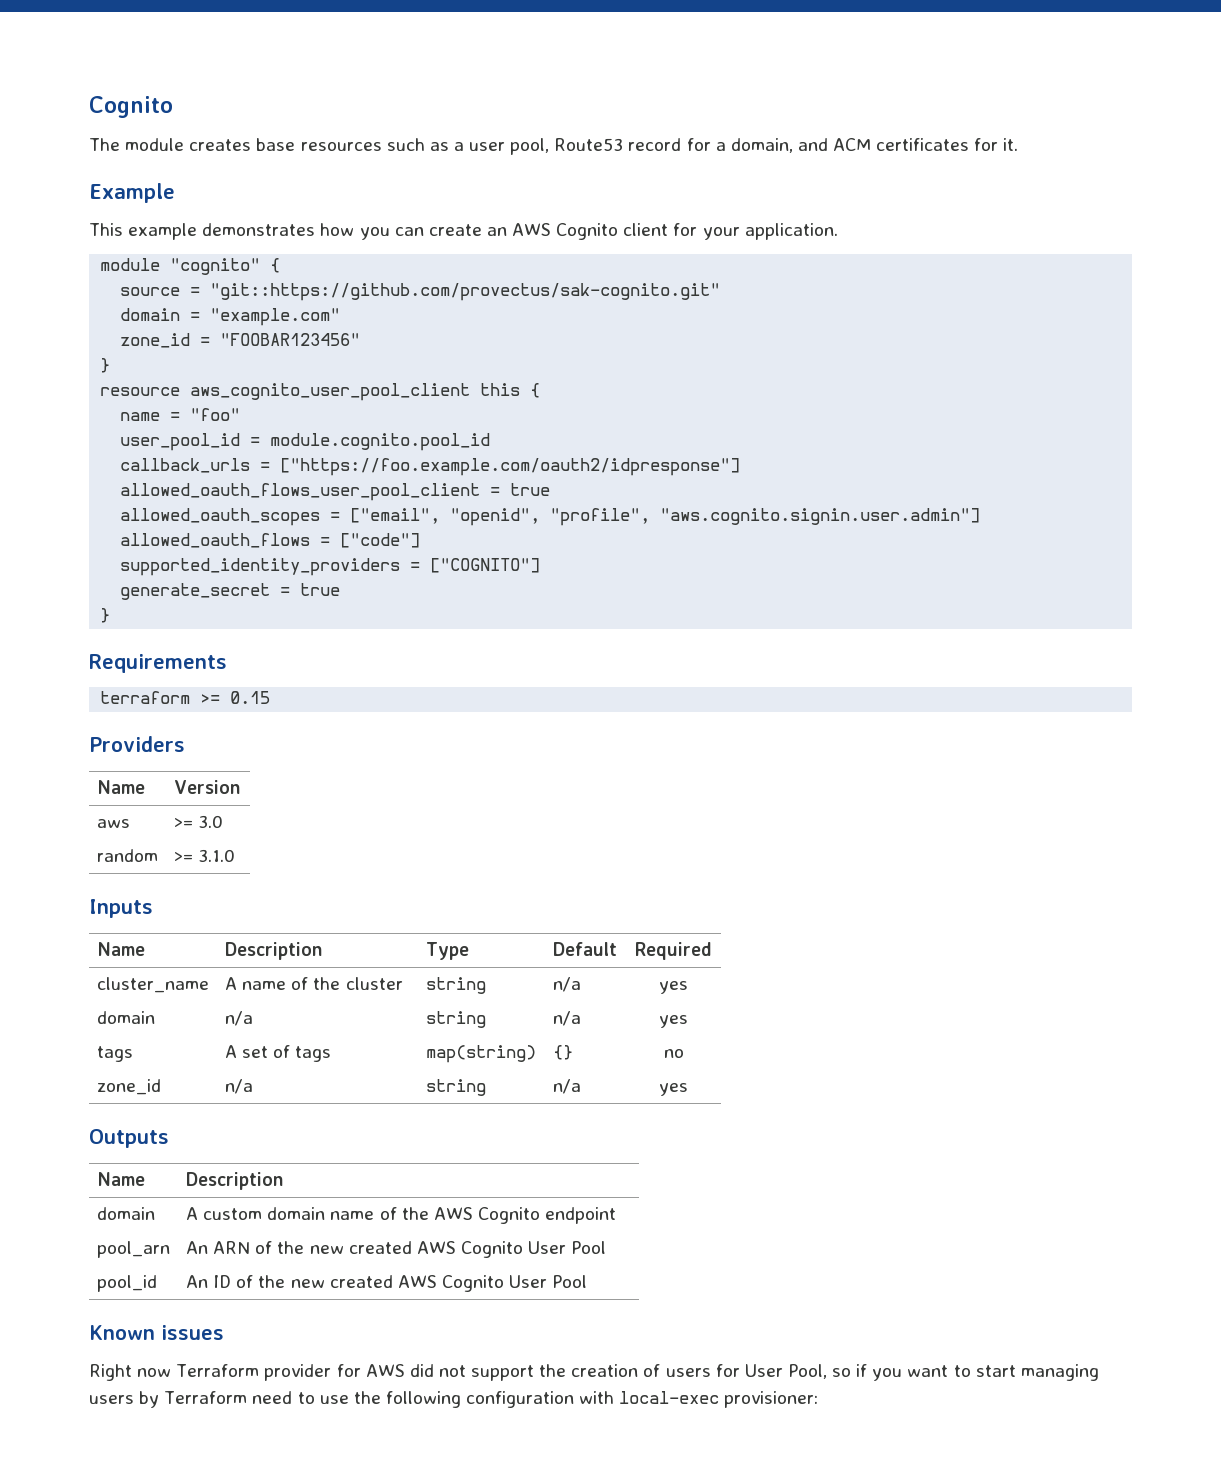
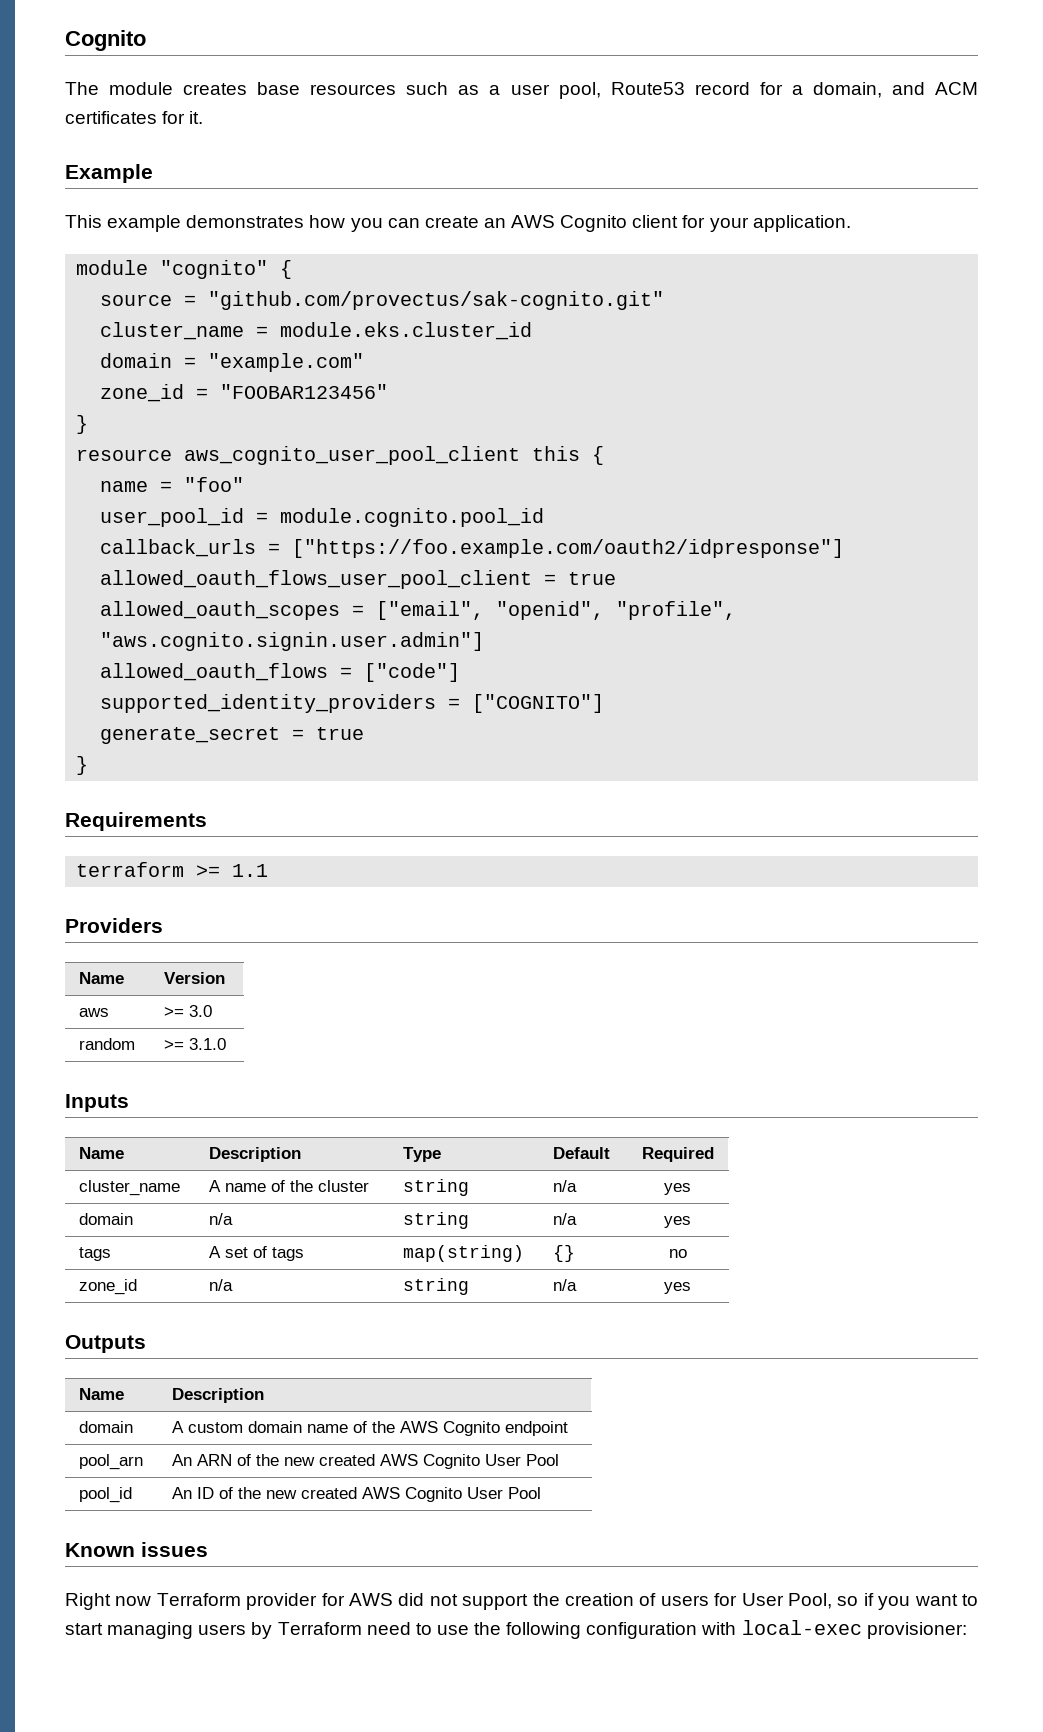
- source = "git::https://github.com/provectus/sak-cognito.git"
+ source = "github.com/provectus/sak-cognito.git"
+ cluster_name = module.eks.cluster_id
- terraform >= 0.15
+ terraform >= 1.1

